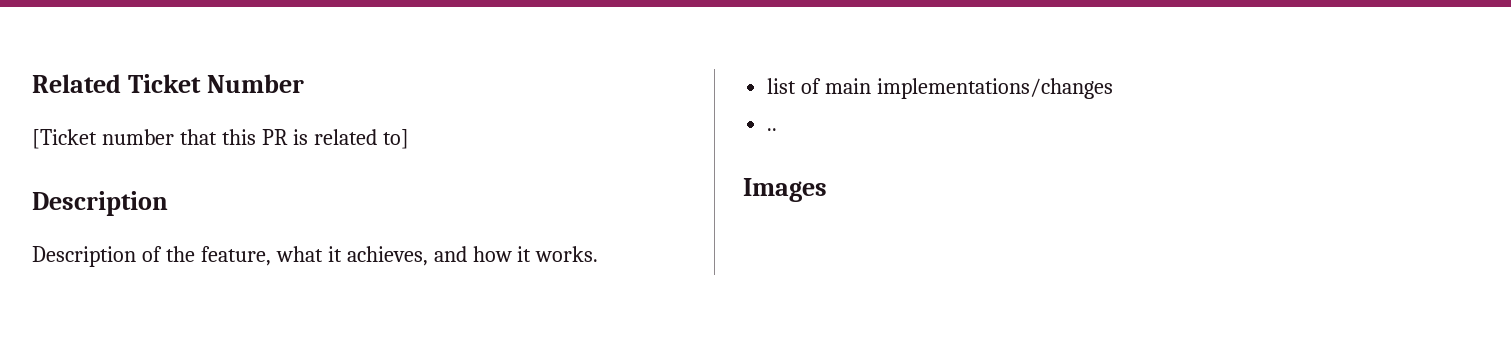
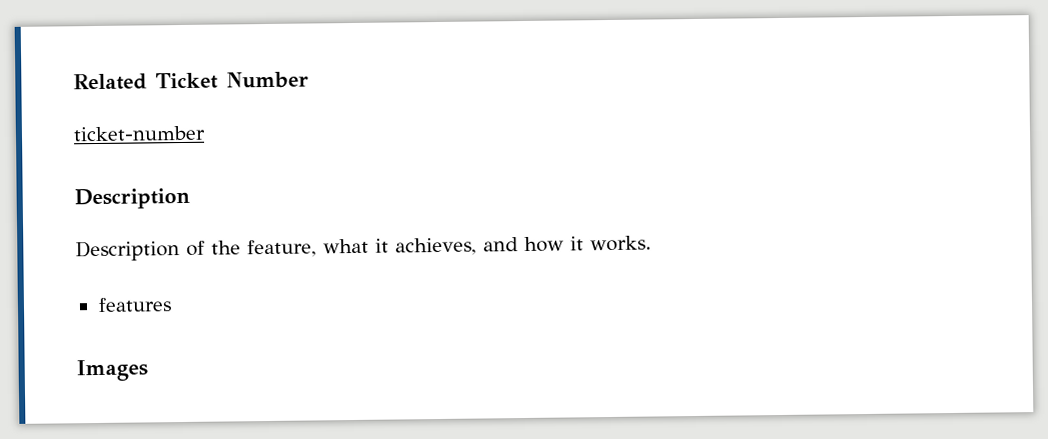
- [Ticket number that this PR is related to]
+ ticket-number
- list of main implementations/changes
- ..
+ features

